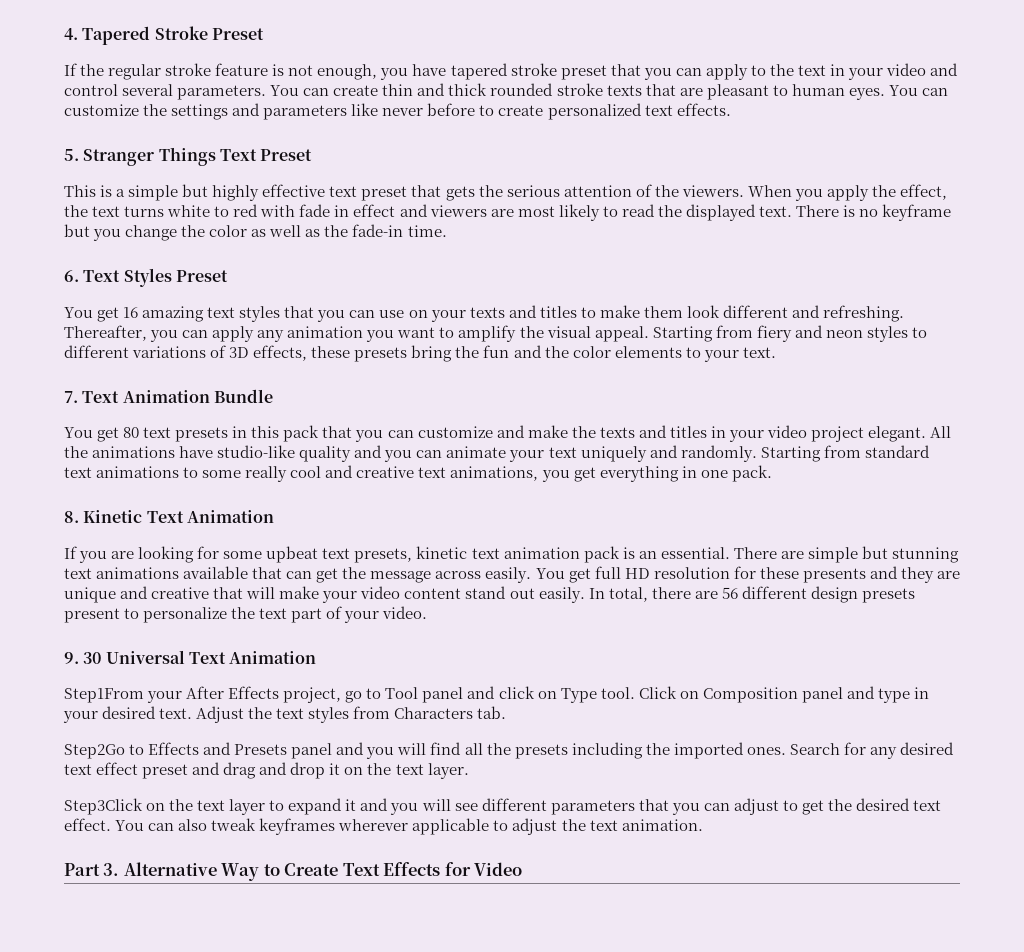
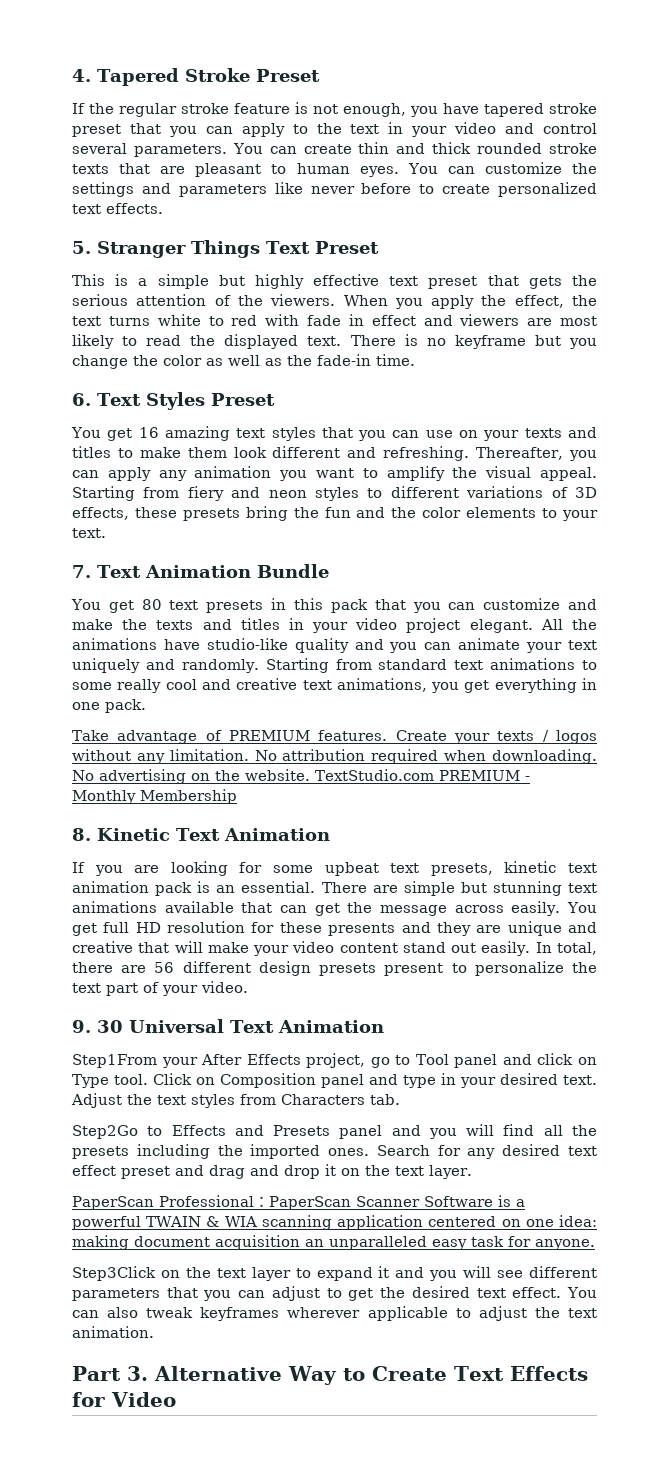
+ Take advantage of PREMIUM features. Create your texts / logos without any limitation. No attribution required when downloading. No advertising on the website. TextStudio.com PREMIUM - Monthly Membership
+ PaperScan Professional：PaperScan Scanner Software is a powerful TWAIN & WIA scanning application centered on one idea: making document acquisition an unparalleled easy task for anyone.

